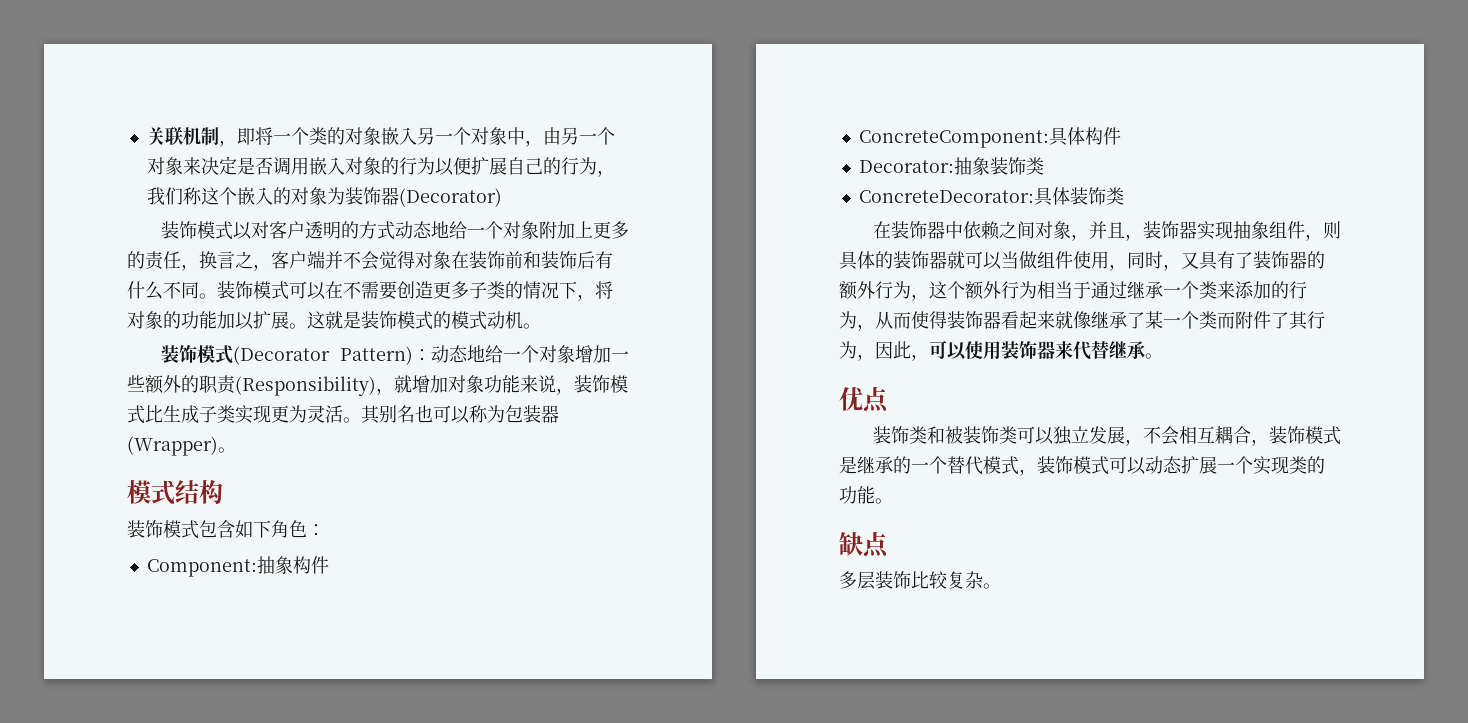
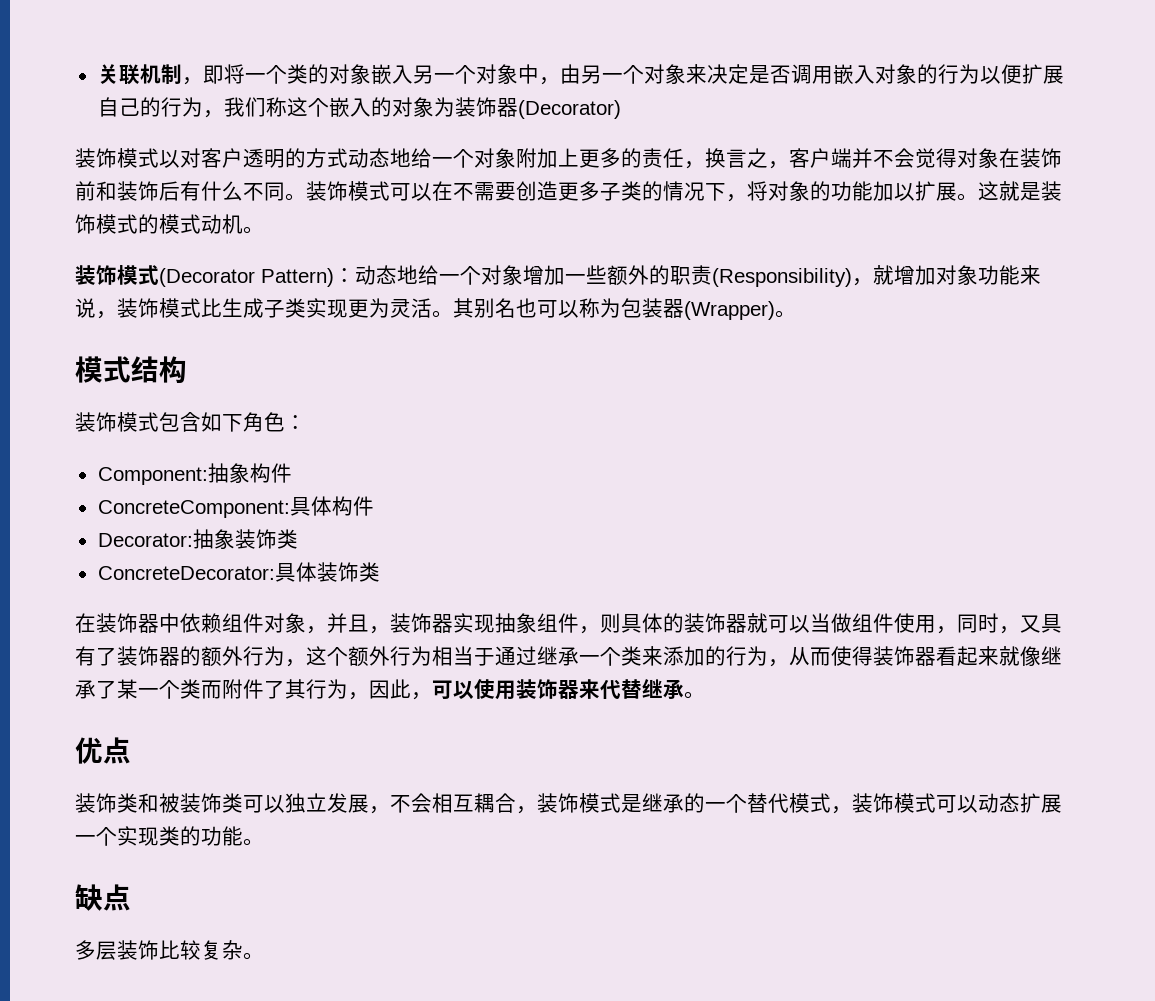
- 在装饰器中依赖之间对象，并且，装饰器实现抽象组件，则具体的装饰器就可以当做组件使用，同时，又具有了装饰器的额外行为，这个额外行为相当于通过继承一个类来添加的行为，从而使得装饰器看起来就像继承了某一个类而附件了其行为，因此，可以使用装饰器来代替继承。
+ 在装饰器中依赖组件对象，并且，装饰器实现抽象组件，则具体的装饰器就可以当做组件使用，同时，又具有了装饰器的额外行为，这个额外行为相当于通过继承一个类来添加的行为，从而使得装饰器看起来就像继承了某一个类而附件了其行为，因此，可以使用装饰器来代替继承。

